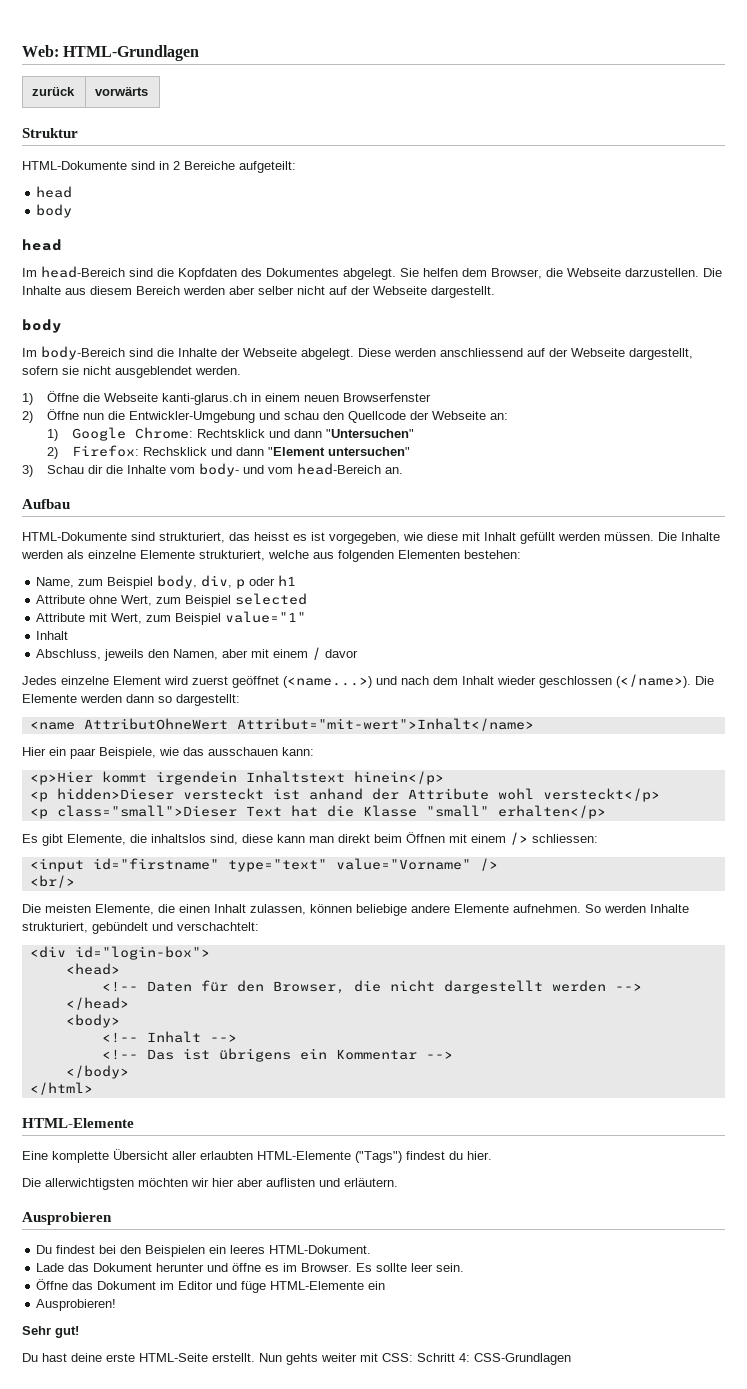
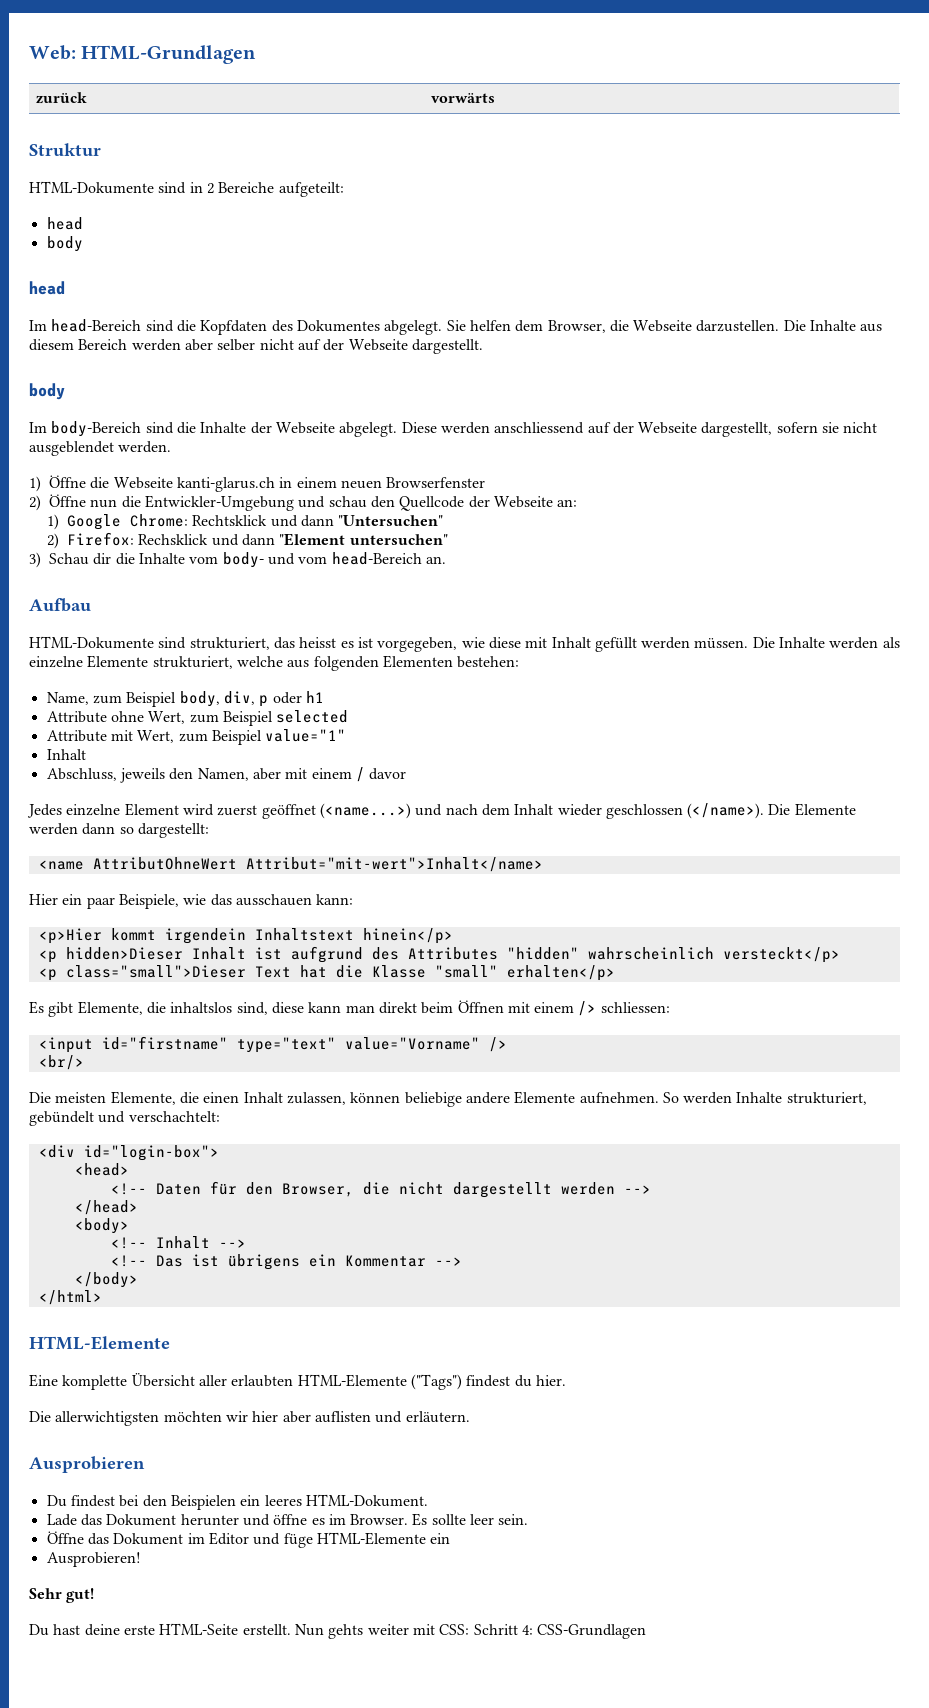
- <p hidden>Dieser versteckt ist anhand der Attribute wohl versteckt</p>
+ <p hidden>Dieser Inhalt ist aufgrund des Attributes "hidden" wahrscheinlich versteckt</p>

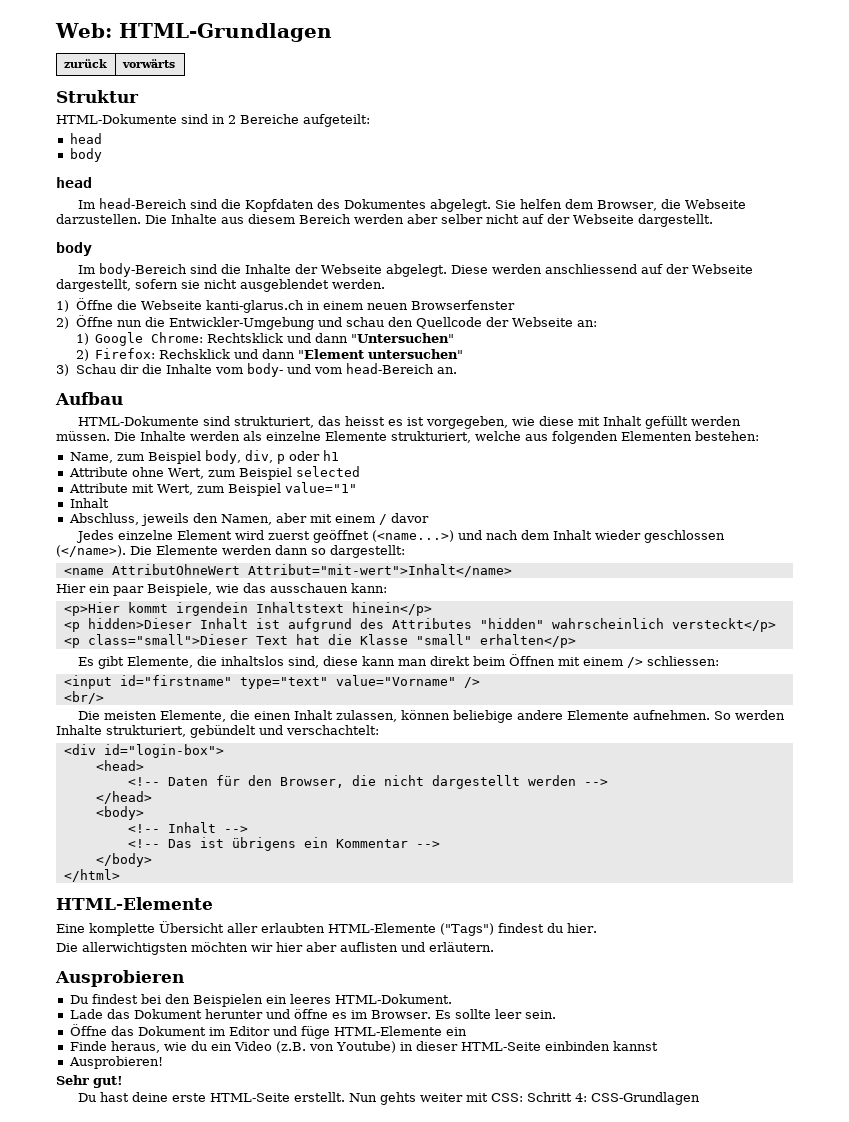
+ Finde heraus, wie du ein Video (z.B. von Youtube) in dieser HTML-Seite einbinden kannst

